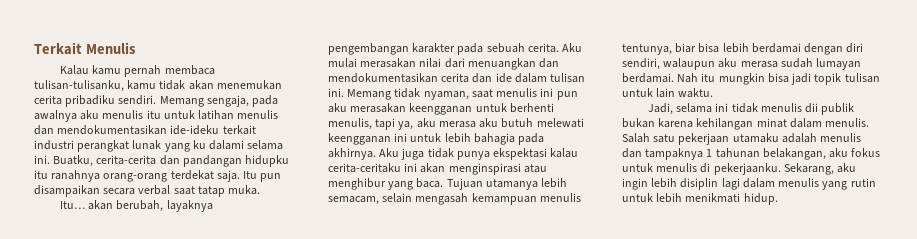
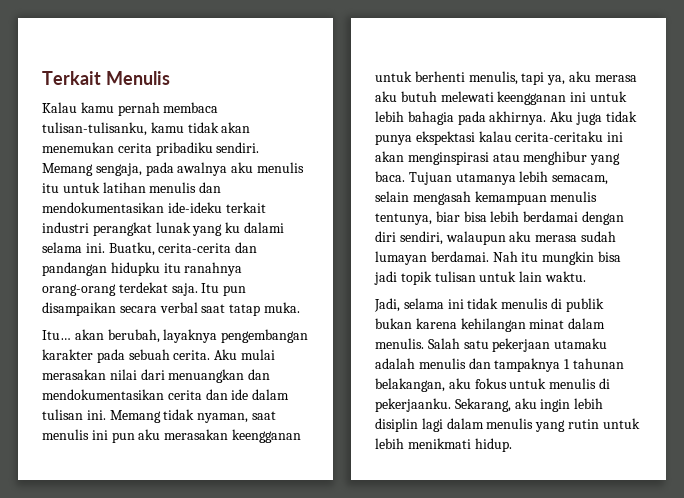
- Jadi, selama ini tidak menulis dii publik bukan karena kehilangan minat dalam menulis.
+ Jadi, selama ini tidak menulis di publik bukan karena kehilangan minat dalam menulis.

